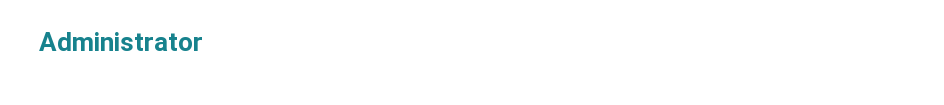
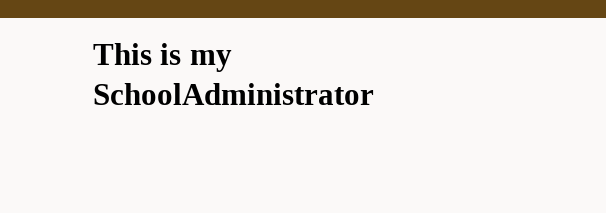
- Administrator
+ This is my SchoolAdministrator

